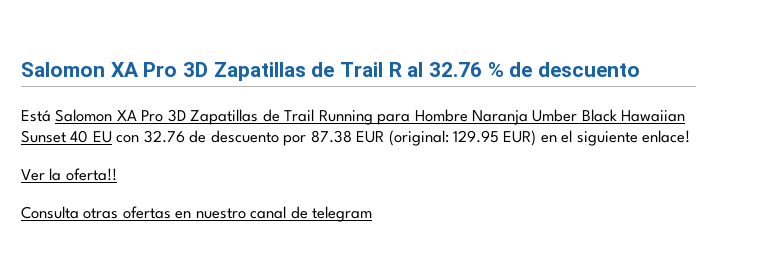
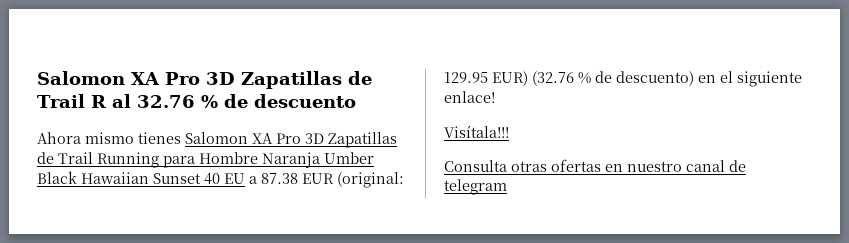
- Está Salomon XA Pro 3D Zapatillas de Trail Running para Hombre Naranja Umber Black Hawaiian Sunset 40 EU con 32.76 de descuento por 87.38 EUR (original: 129.95 EUR) en el siguiente enlace!
+ Ahora mismo tienes Salomon XA Pro 3D Zapatillas de Trail Running para Hombre Naranja Umber Black Hawaiian Sunset 40 EU a 87.38 EUR (original: 129.95 EUR) (32.76 % de descuento) en el siguiente enlace!
- Ver la oferta!!
+ Visítala!!!

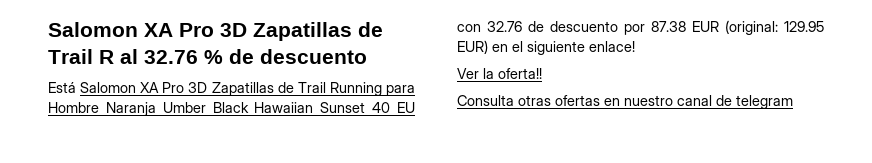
- Ahora mismo tienes Salomon XA Pro 3D Zapatillas de Trail Running para Hombre Naranja Umber Black Hawaiian Sunset 40 EU a 87.38 EUR (original: 129.95 EUR) (32.76 % de descuento) en el siguiente enlace!
+ Está Salomon XA Pro 3D Zapatillas de Trail Running para Hombre Naranja Umber Black Hawaiian Sunset 40 EU con 32.76 de descuento por 87.38 EUR (original: 129.95 EUR) en el siguiente enlace!
- Visítala!!!
+ Ver la oferta!!

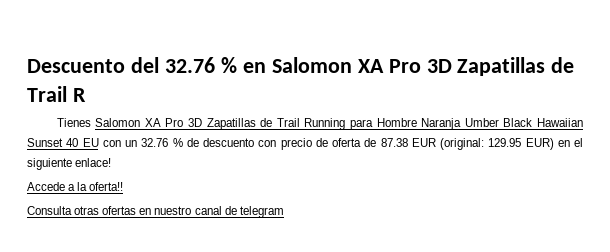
- Salomon XA Pro 3D Zapatillas de Trail R al 32.76 % de descuento
- Está Salomon XA Pro 3D Zapatillas de Trail Running para Hombre Naranja Umber Black Hawaiian Sunset 40 EU con 32.76 de descuento por 87.38 EUR (original: 129.95 EUR) en el siguiente enlace!
+ Descuento del 32.76 % en Salomon XA Pro 3D Zapatillas de Trail R
+ Tienes Salomon XA Pro 3D Zapatillas de Trail Running para Hombre Naranja Umber Black Hawaiian Sunset 40 EU con un 32.76 % de descuento con precio de oferta de 87.38 EUR (original: 129.95 EUR) en el siguiente enlace!
- Ver la oferta!!
+ Accede a la oferta!!

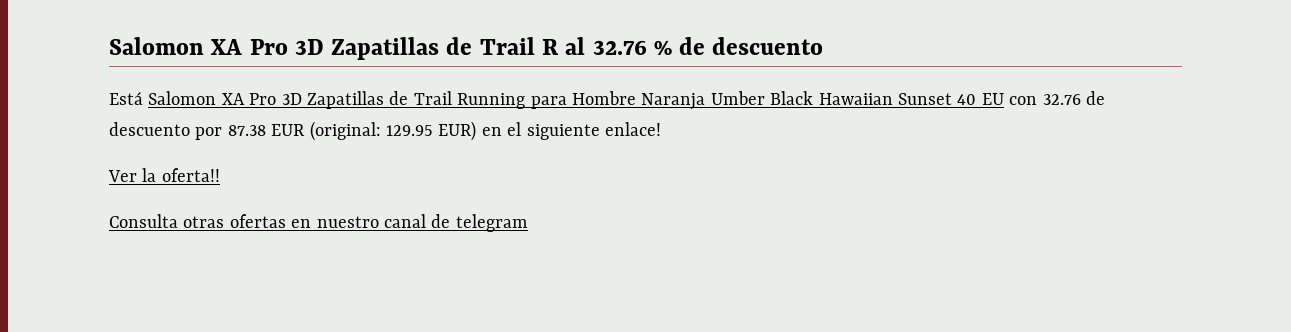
- Descuento del 32.76 % en Salomon XA Pro 3D Zapatillas de Trail R
- Tienes Salomon XA Pro 3D Zapatillas de Trail Running para Hombre Naranja Umber Black Hawaiian Sunset 40 EU con un 32.76 % de descuento con precio de oferta de 87.38 EUR (original: 129.95 EUR) en el siguiente enlace!
+ Salomon XA Pro 3D Zapatillas de Trail R al 32.76 % de descuento
+ Está Salomon XA Pro 3D Zapatillas de Trail Running para Hombre Naranja Umber Black Hawaiian Sunset 40 EU con 32.76 de descuento por 87.38 EUR (original: 129.95 EUR) en el siguiente enlace!
- Accede a la oferta!!
+ Ver la oferta!!

